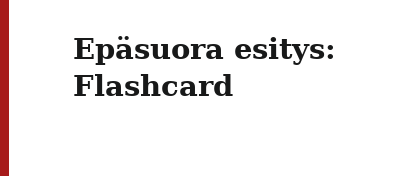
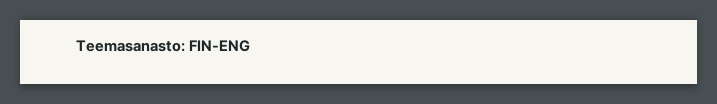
- Epäsuora esitys: Flashcard
+ Teemasanasto: FIN-ENG

